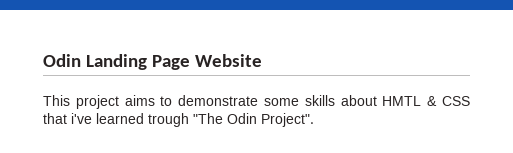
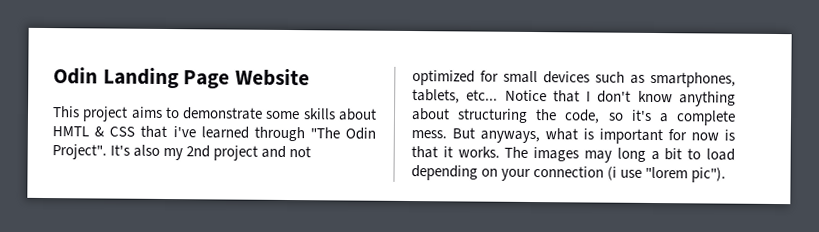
- This project aims to demonstrate some skills about HMTL & CSS that i've learned trough "The Odin Project".
+ This project aims to demonstrate some skills about HMTL & CSS that i've learned through "The Odin Project".
+ It's also my 2nd project and not optimized for small devices such as smartphones, tablets, etc... Notice that I don't know anything about structuring the code, so it's a complete mess. But anyways, what is important for now is that it works. The images may long a bit to load depending on your connection (i use "lorem pic").

